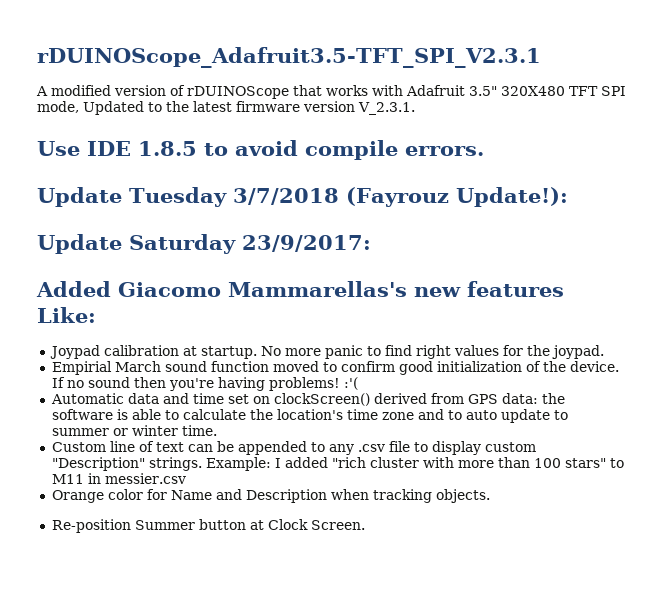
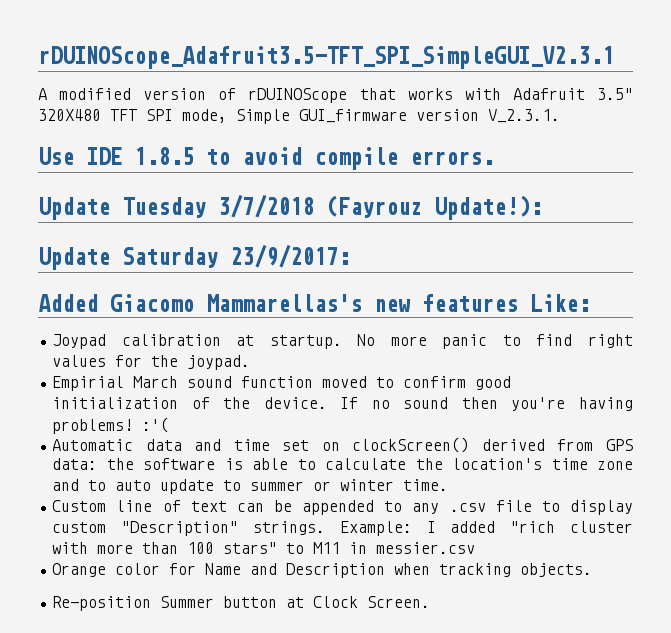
- rDUINOScope_Adafruit3.5-TFT_SPI_V2.3.1
+ rDUINOScope_Adafruit3.5-TFT_SPI_SimpleGUI_V2.3.1
- A modified version of rDUINOScope that works with Adafruit 3.5" 320X480 TFT SPI mode, Updated to the latest firmware version V_2.3.1.
+ A modified version of rDUINOScope that works with Adafruit 3.5" 320X480 TFT SPI mode, Simple GUI_firmware version V_2.3.1.

